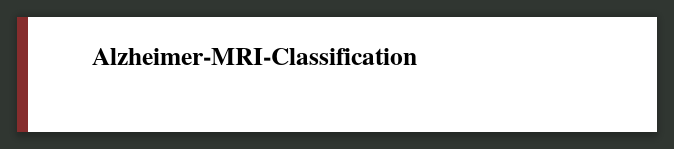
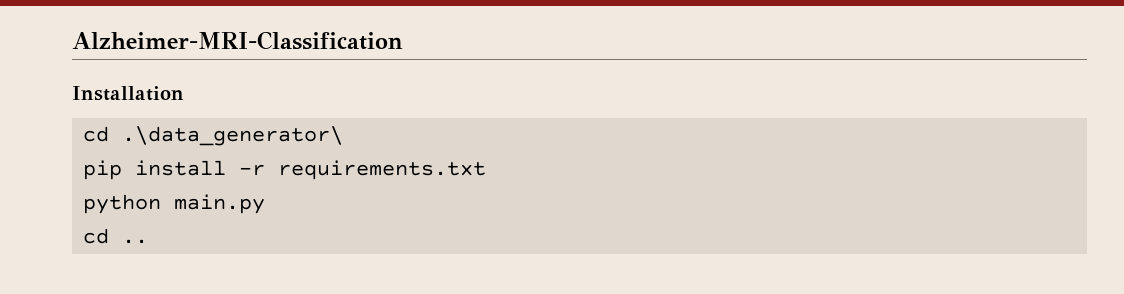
+ Installation
+ cd .\data_generator\
+ pip install -r requirements.txt
+ python main.py
+ cd ..

